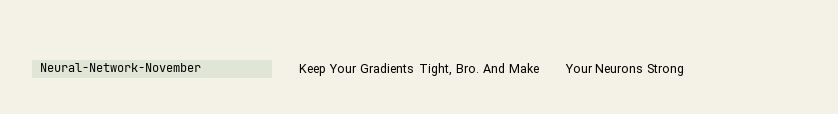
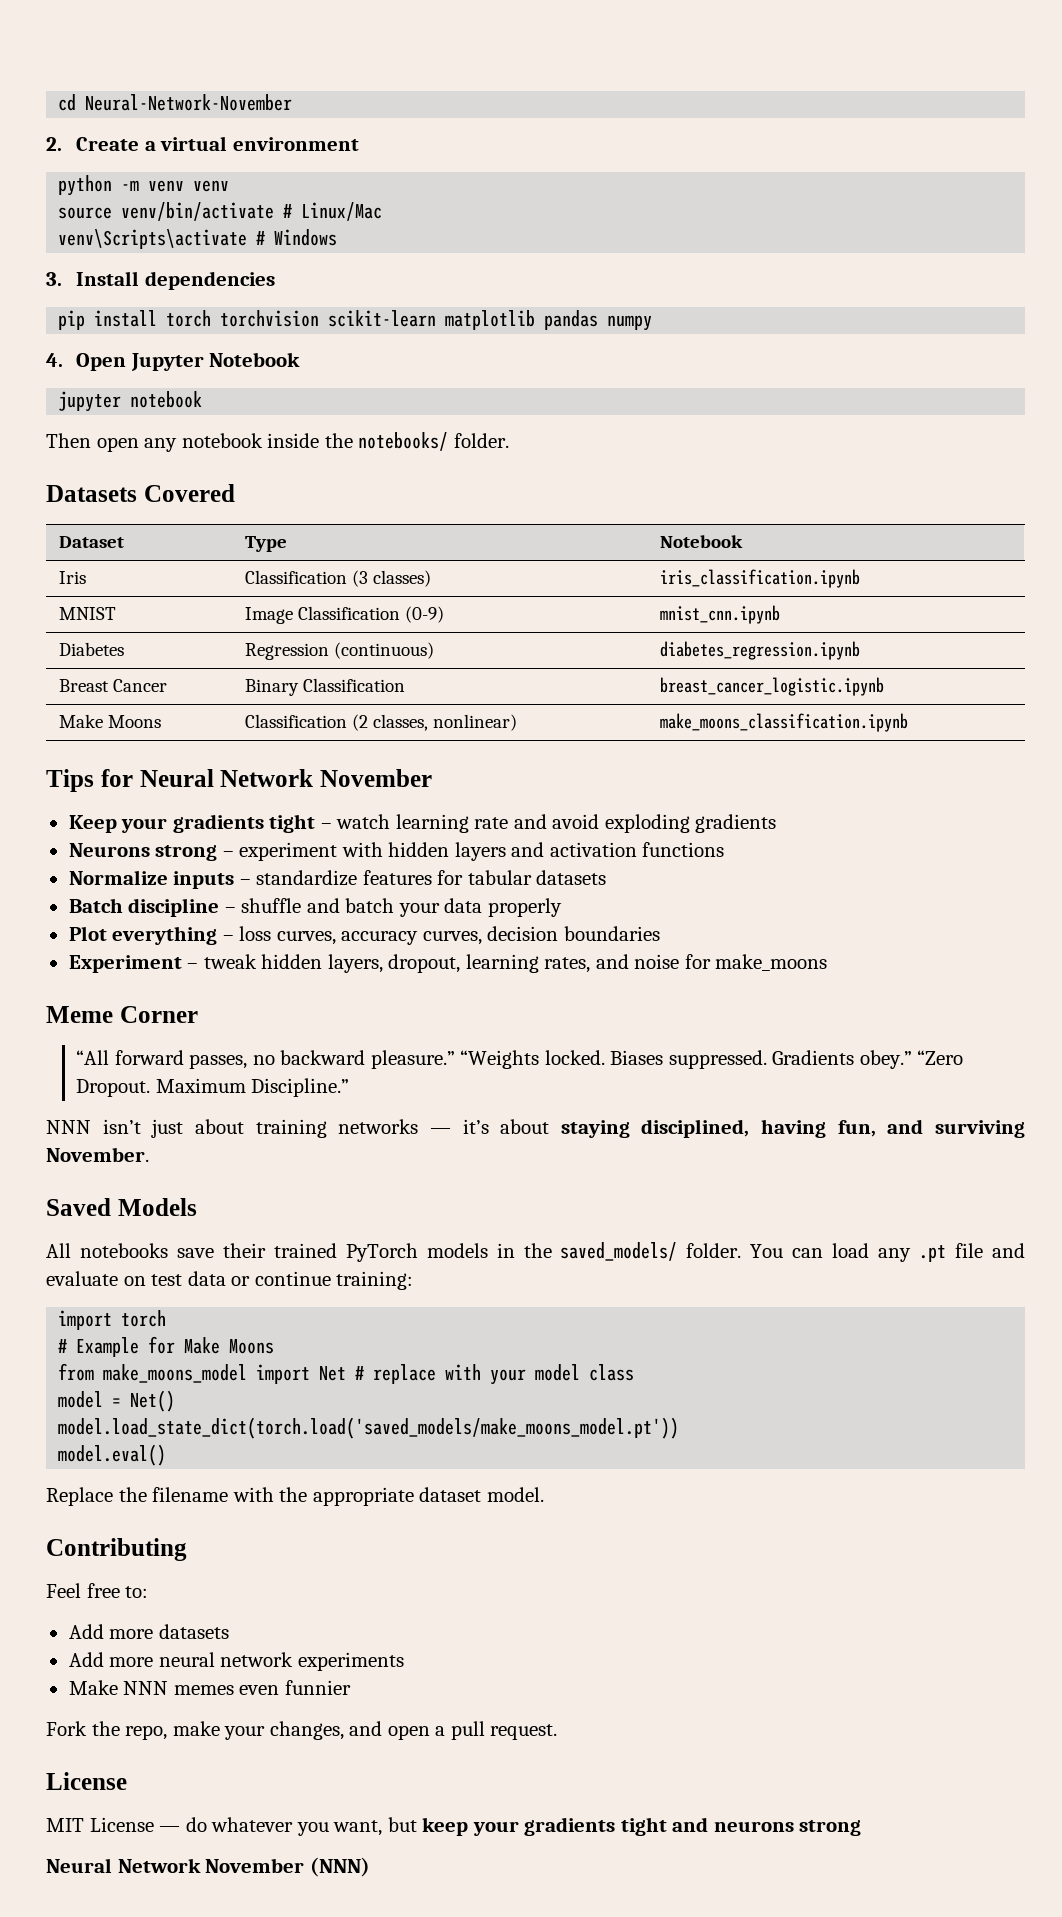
- Neural-Network-November
+ cd Neural-Network-November
- Keep Your Gradients Tight, Bro. And Make Your Neurons Strong
+ 2. Create a virtual environment
+ python -m venv venv
+ source venv/bin/activate # Linux/Mac
+ venv\Scripts\activate # Windows
+ 3. Install dependencies
+ pip install torch torchvision scikit-learn matplotlib pandas numpy
+ 4. Open Jupyter Notebook
+ jupyter notebook
+ Then open any notebook inside the notebooks/ folder.
+ Datasets Covered
+ Dataset | Type | Notebook
+ Iris | Classification (3 classes) | iris_classification.ipynb
+ MNIST | Image Classification (0-9) | mnist_cnn.ipynb
+ Diabetes | Regression (continuous) | diabetes_regression.ipynb
+ Breast Cancer | Binary Classification | breast_cancer_logistic.ipynb
+ Make Moons | Classification (2 classes, nonlinear) | make_moons_classification.ipynb
+ Tips for Neural Network November
+ Keep your gradients tight – watch learning rate and avoid exploding gradients
+ Neurons strong – experiment with hidden layers and activation functions
+ Normalize inputs – standardize features for tabular datasets
+ Batch discipline – shuffle and batch your data properly
+ Plot everything – loss curves, accuracy curves, decision boundaries
+ Experiment – tweak hidden layers, dropout, learning rates, and noise for make_moons
+ Meme Corner
+ “All forward passes, no backward pleasure.” “Weights locked. Biases suppressed. Gradients obey.” “Zero Dropout. Maximum Discipline.”
+ NNN isn’t just about training networks — it’s about staying disciplined, having fun, and surviving November.
+ Saved Models
+ All notebooks save their trained PyTorch models in the saved_models/ folder. You can load any .pt file and evaluate on test data or continue training:
+ import torch
+ # Example for Make Moons
+ from make_moons_model import Net # replace with your model class
+ model = Net()
+ model.load_state_dict(torch.load('saved_models/make_moons_model.pt'))
+ model.eval()
+ Replace the filename with the appropriate dataset model.
+ Contributing
+ Feel free to:
+ Add more datasets
+ Add more neural network experiments
+ Make NNN memes even funnier
+ Fork the repo, make your changes, and open a pull request.
+ License
+ MIT License — do whatever you want, but keep your gradients tight and neurons strong
+ Neural Network November (NNN)

